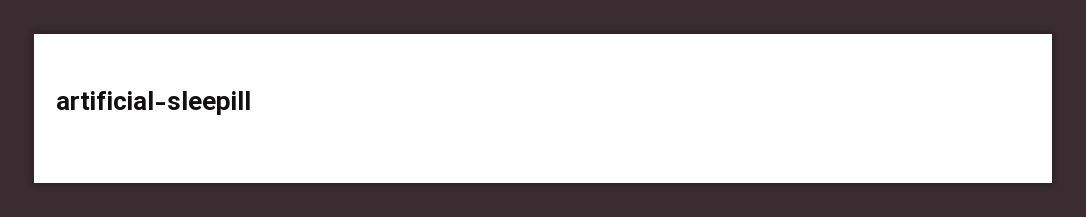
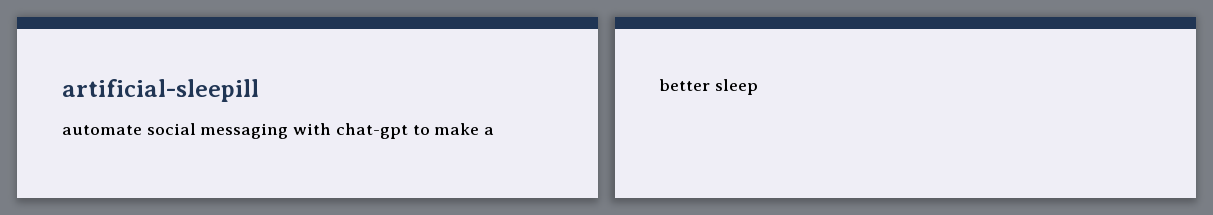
+ automate social messaging with chat-gpt to make a better sleep

